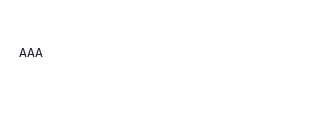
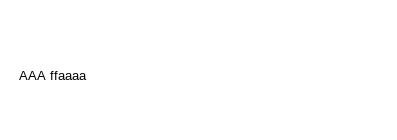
- AAA
+ AAA ffaaaa

